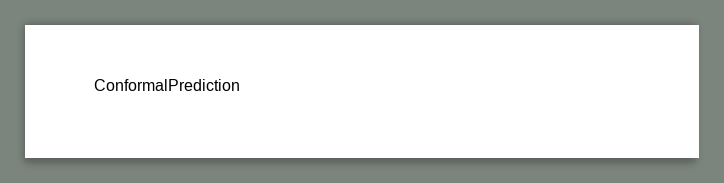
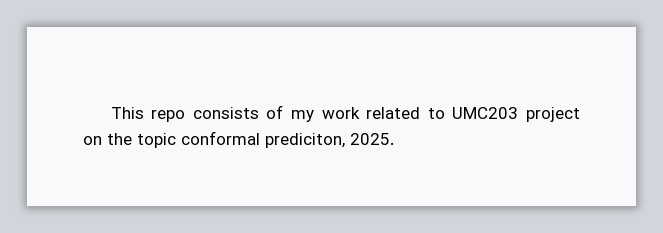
- ConformalPrediction
+ This repo consists of my work related to UMC203 project on the topic conformal prediciton, 2025.

